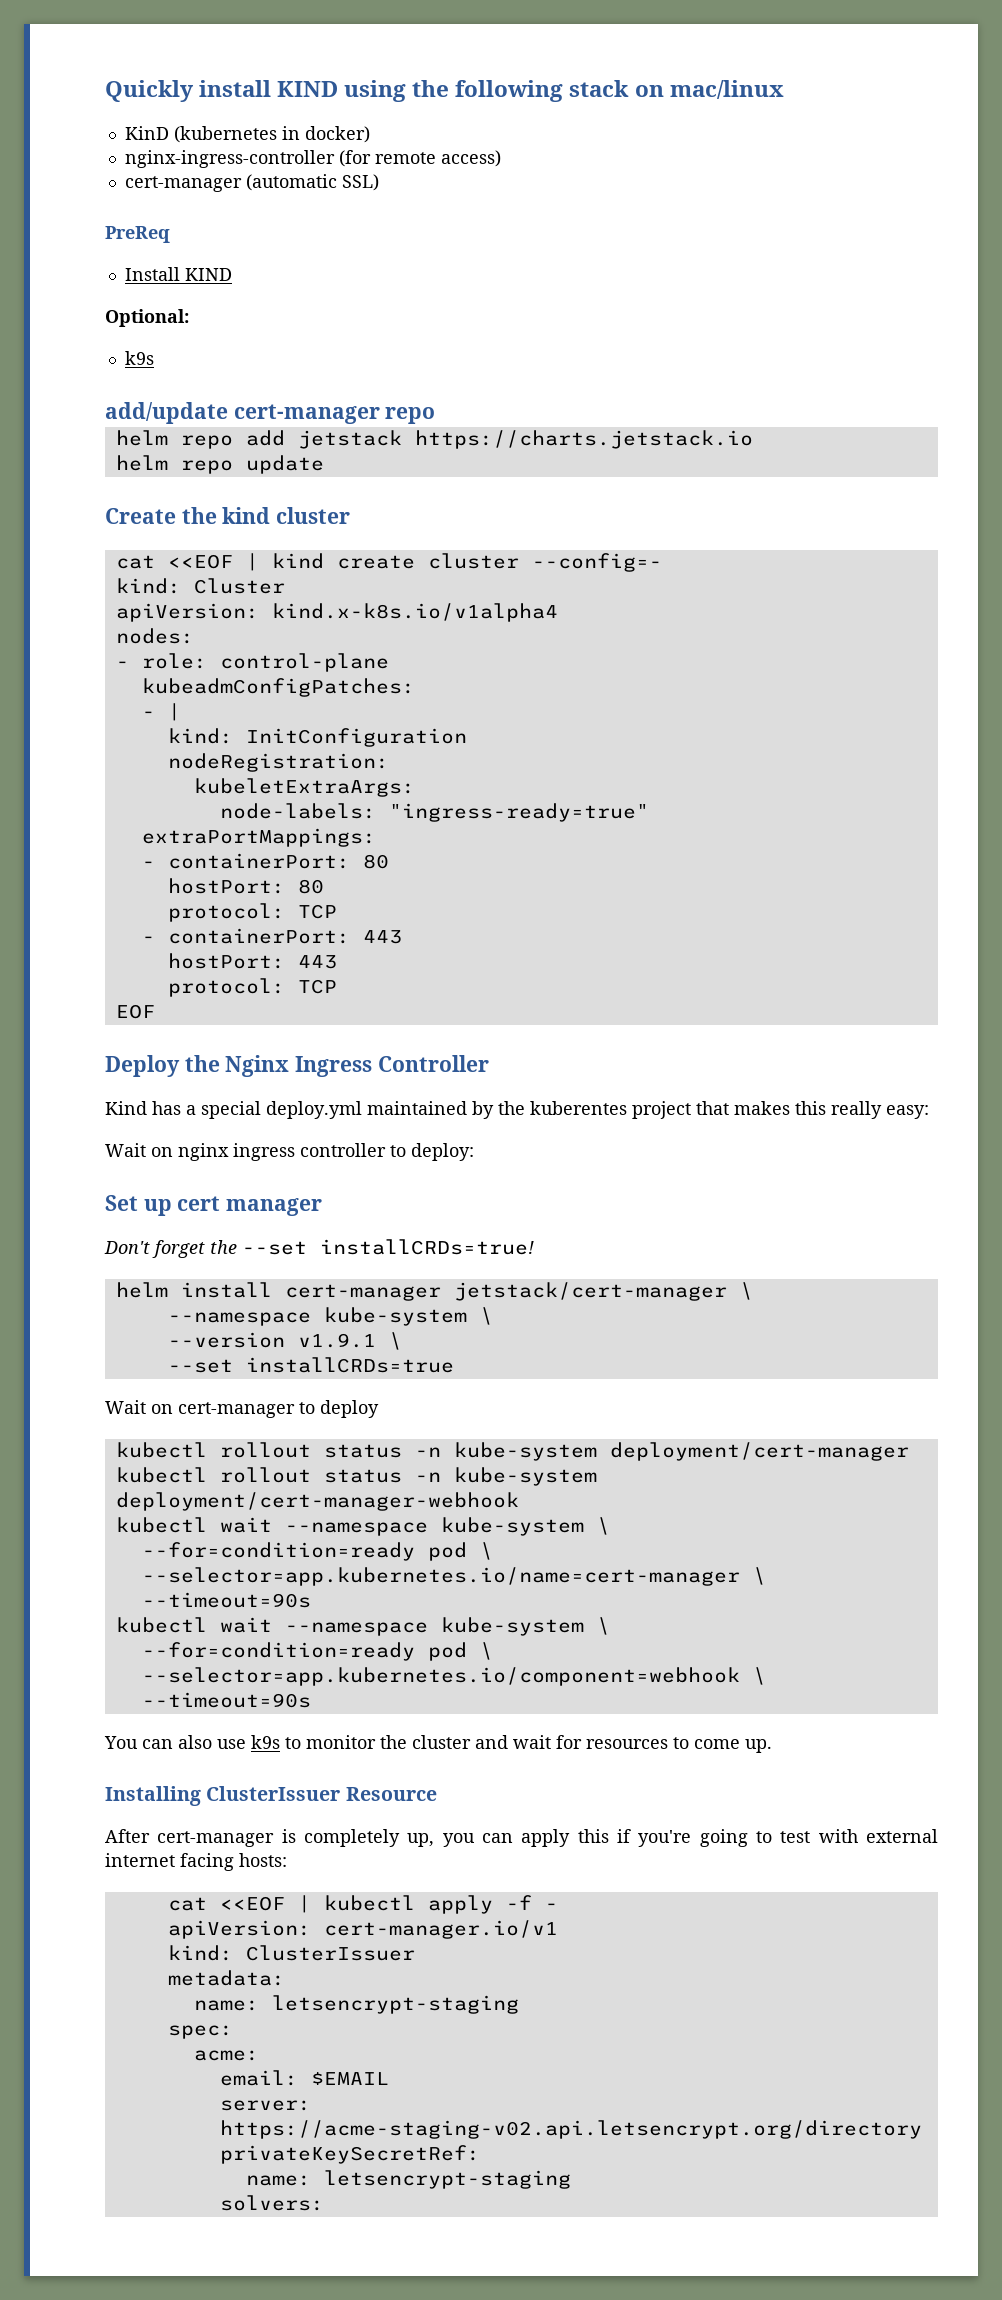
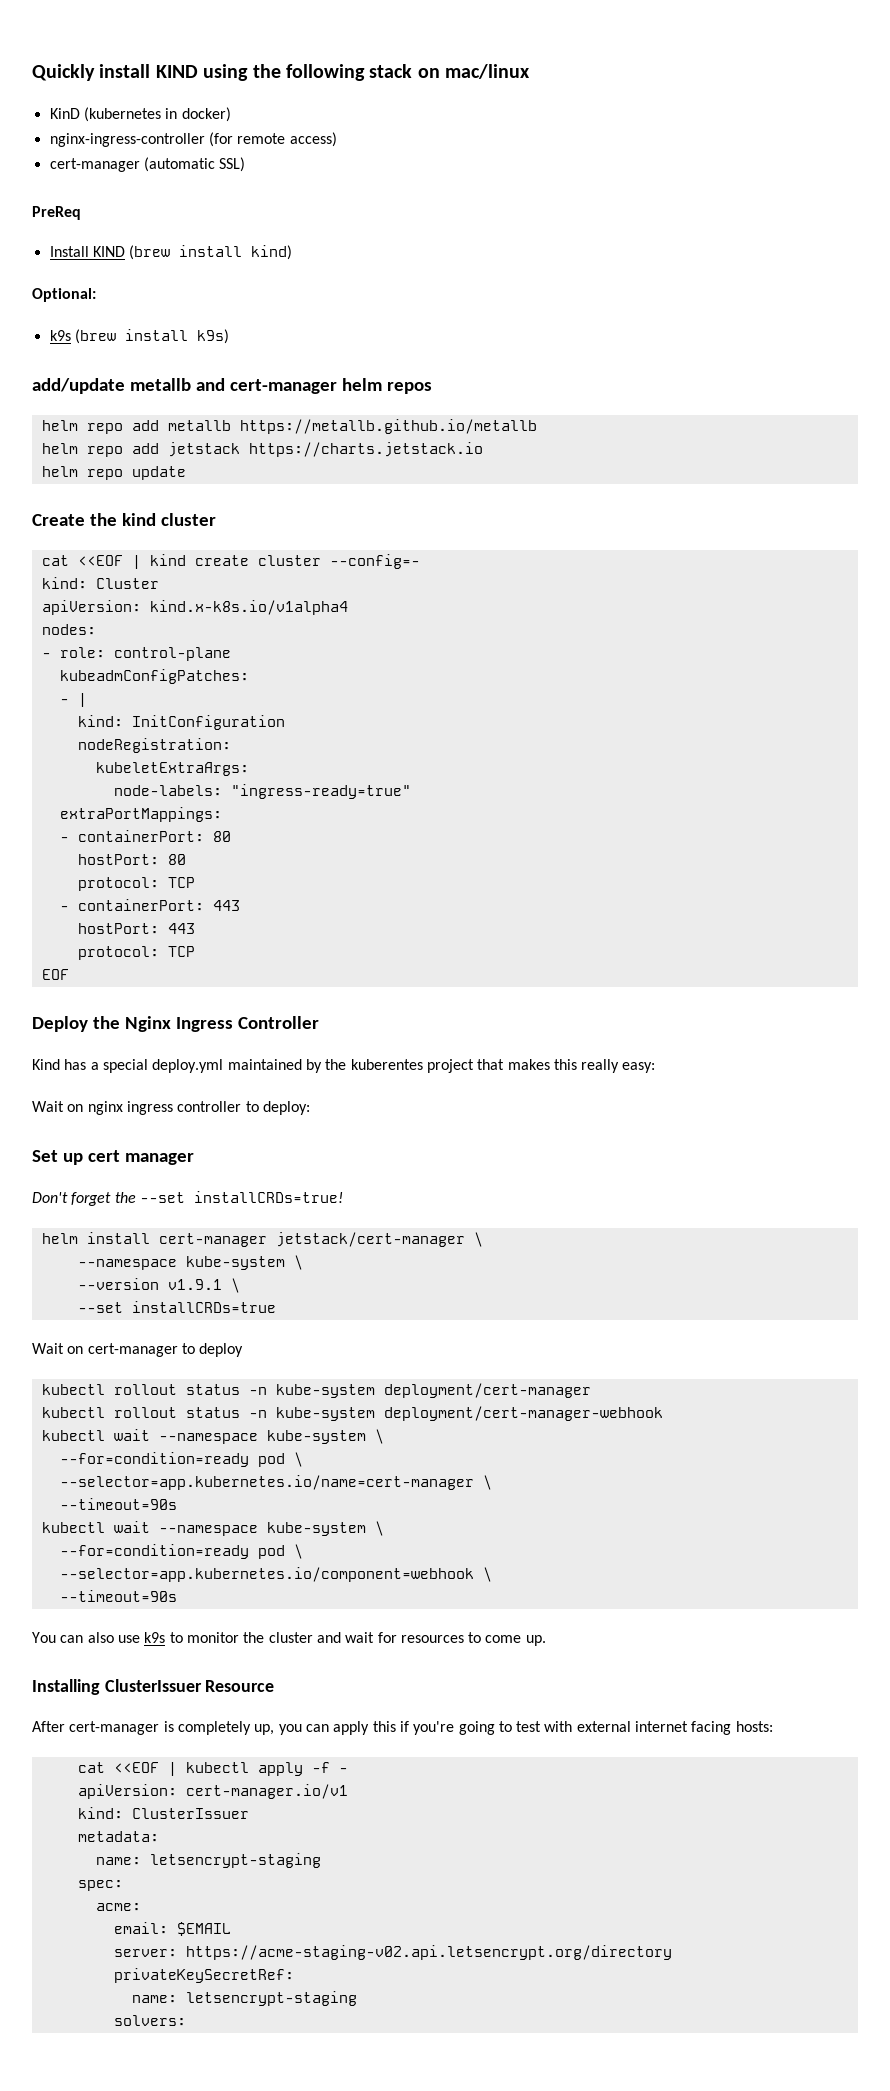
- Install KIND
+ Install KIND (brew install kind)
  Optional:
- k9s
- add/update cert-manager repo
+ k9s (brew install k9s)
+ add/update metallb and cert-manager helm repos
+ helm repo add metallb https://metallb.github.io/metallb

